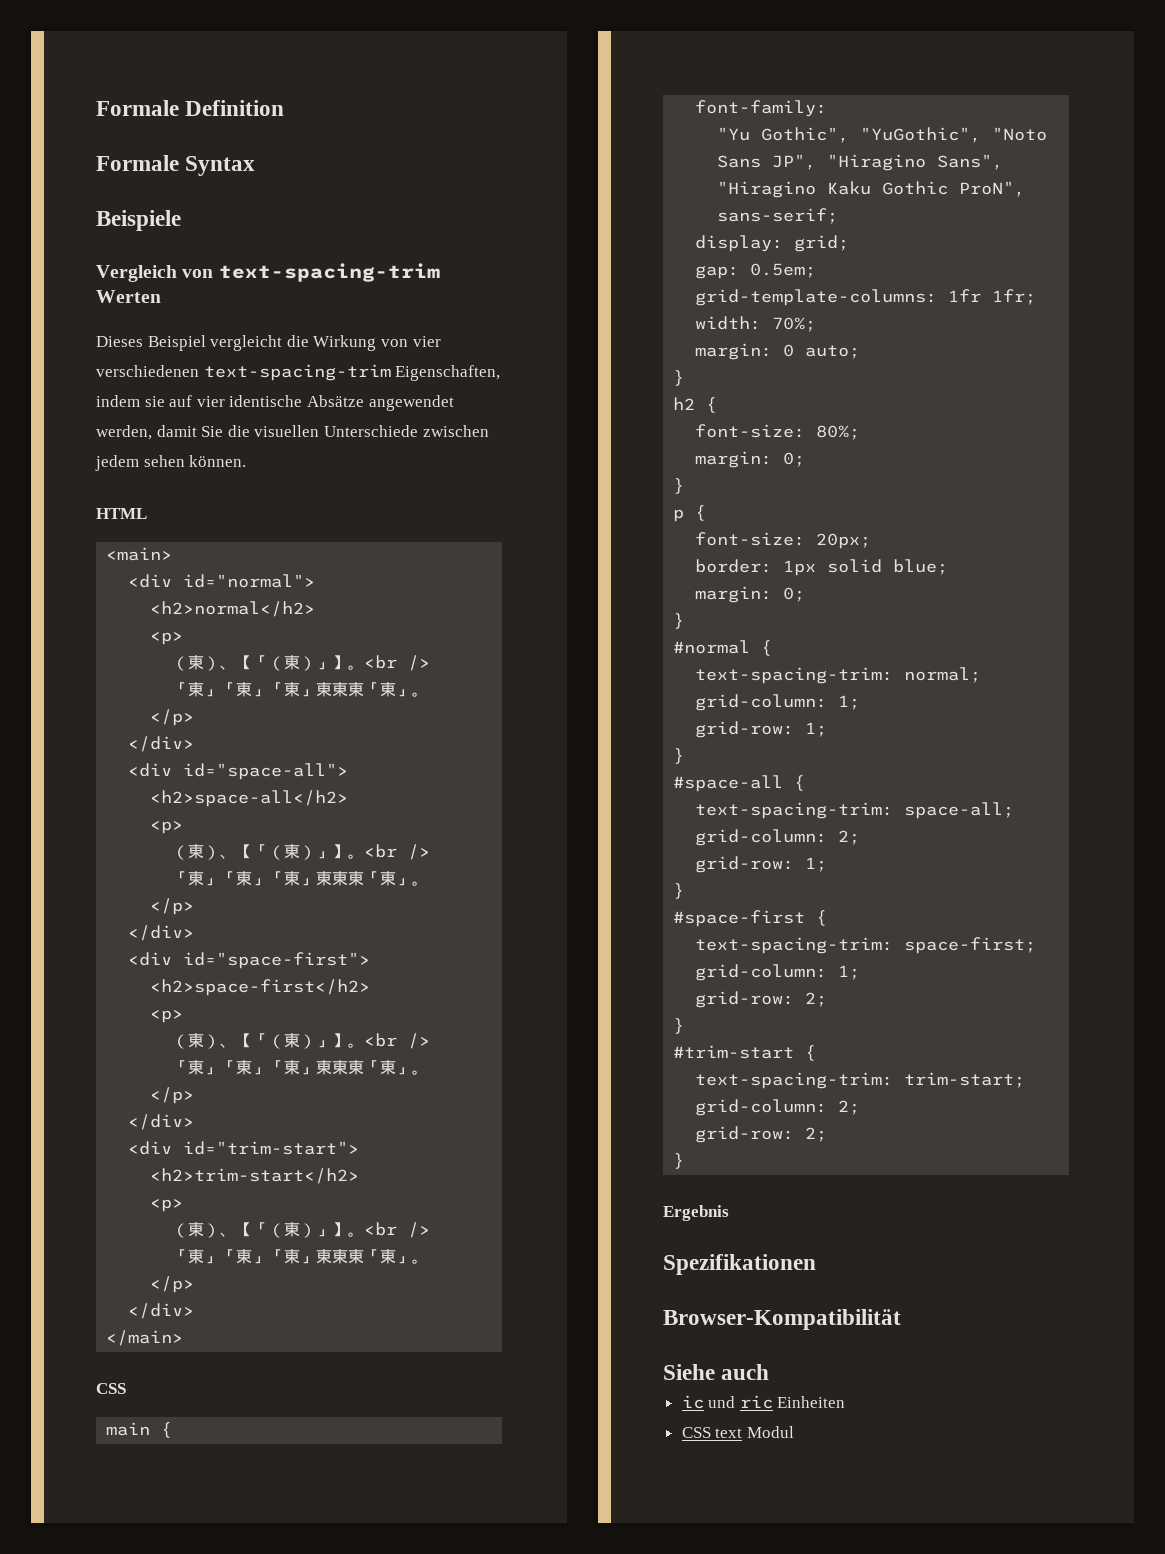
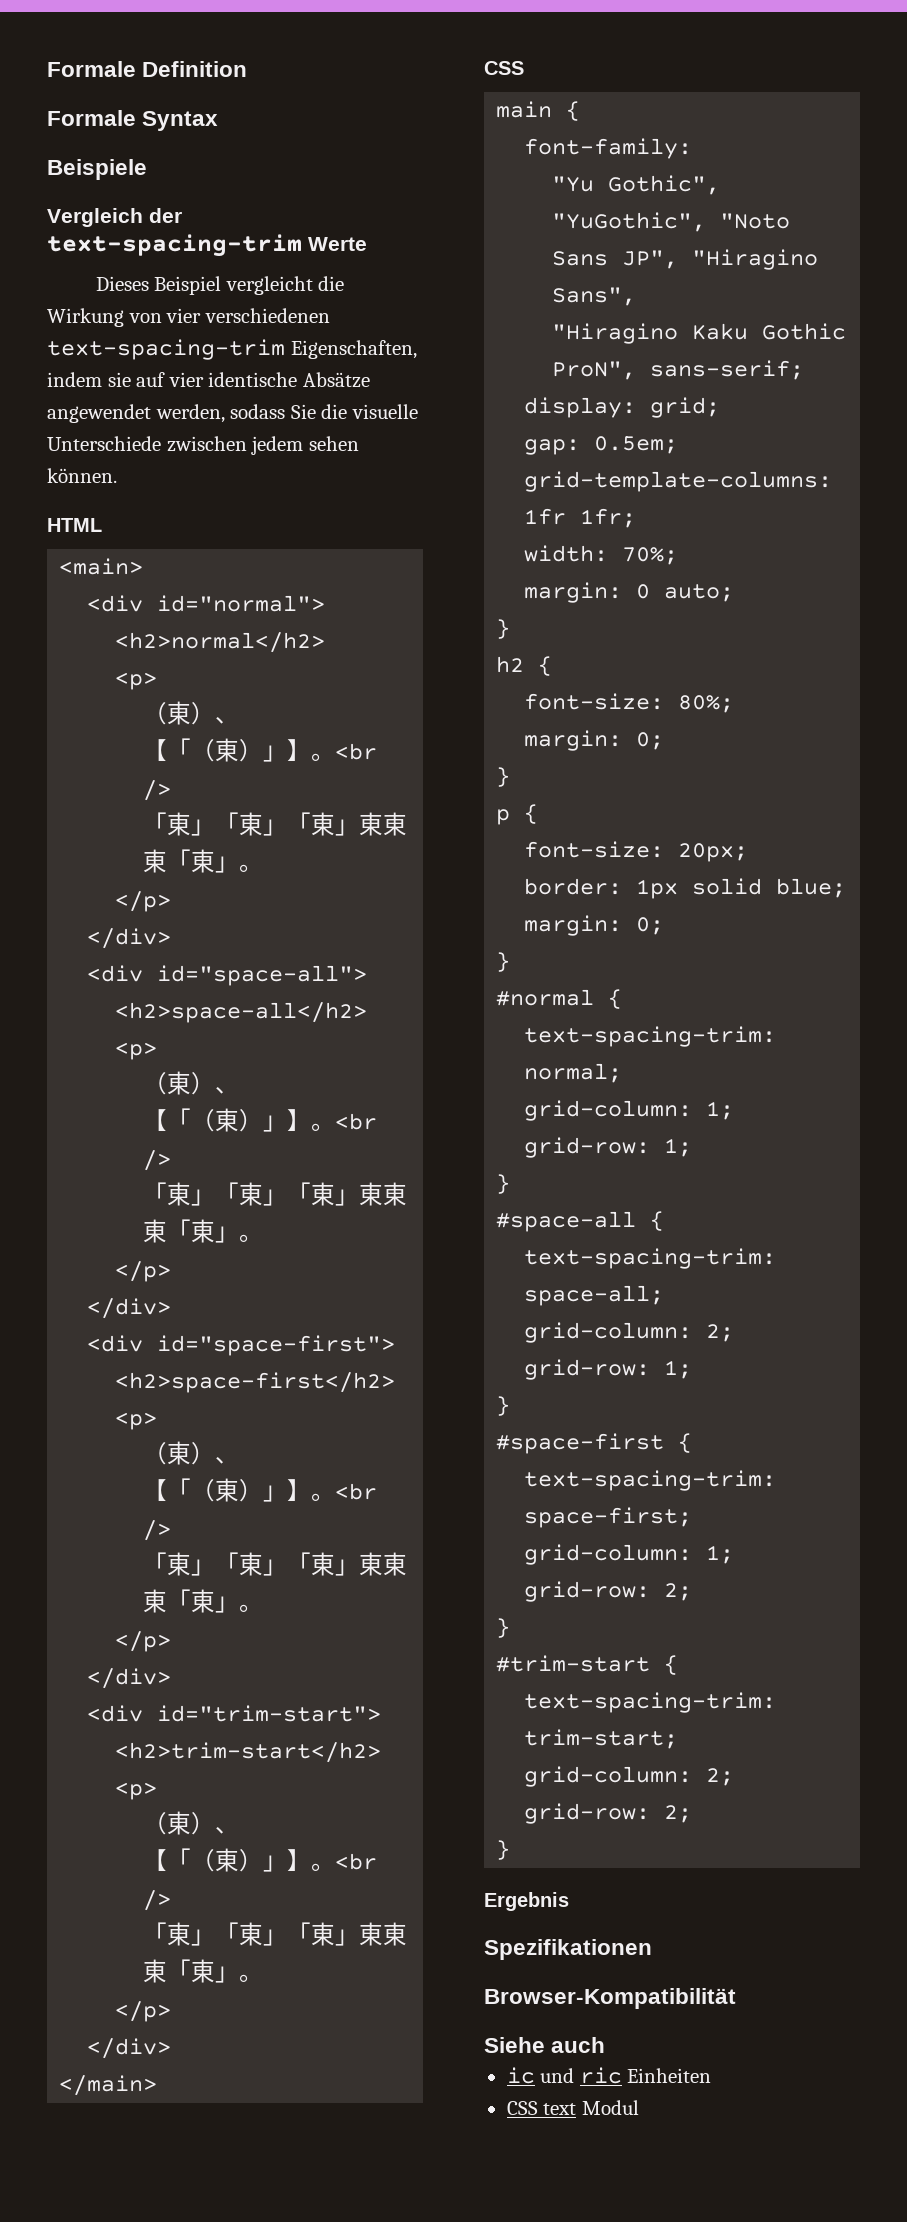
- Vergleich von text-spacing-trim Werten
+ Vergleich der text-spacing-trim Werte
- Dieses Beispiel vergleicht die Wirkung von vier verschiedenen text-spacing-trim Eigenschaften, indem sie auf vier identische Absätze angewendet werden, damit Sie die visuellen Unterschiede zwischen jedem sehen können.
+ Dieses Beispiel vergleicht die Wirkung von vier verschiedenen text-spacing-trim Eigenschaften, indem sie auf vier identische Absätze angewendet werden, sodass Sie die visuelle Unterschiede zwischen jedem sehen können.

